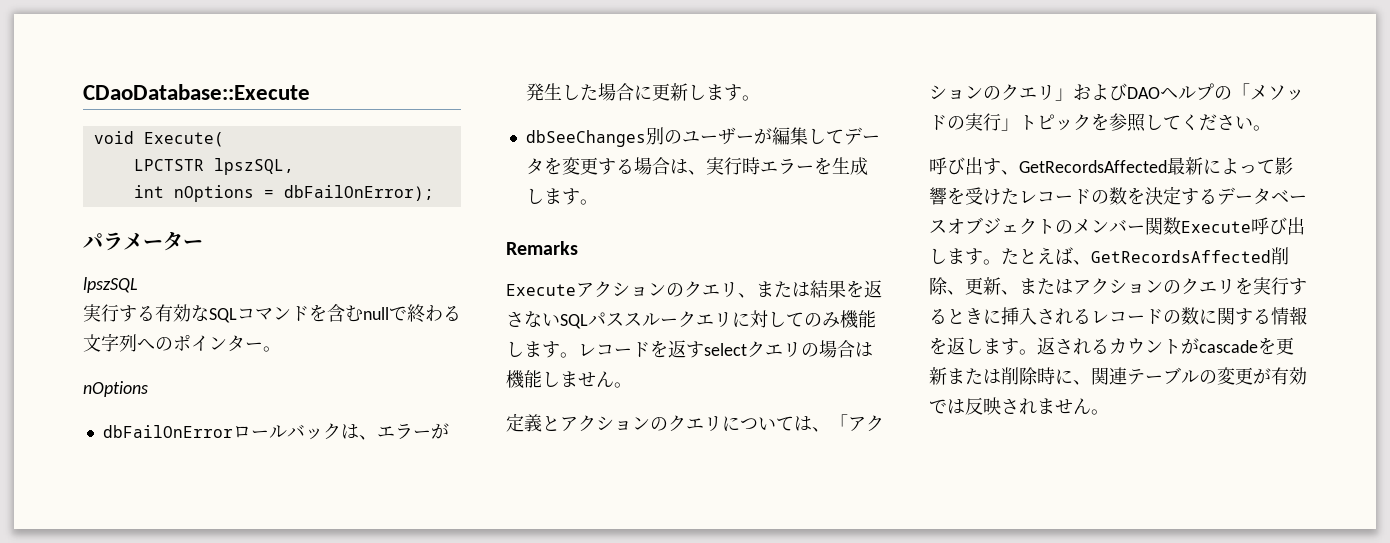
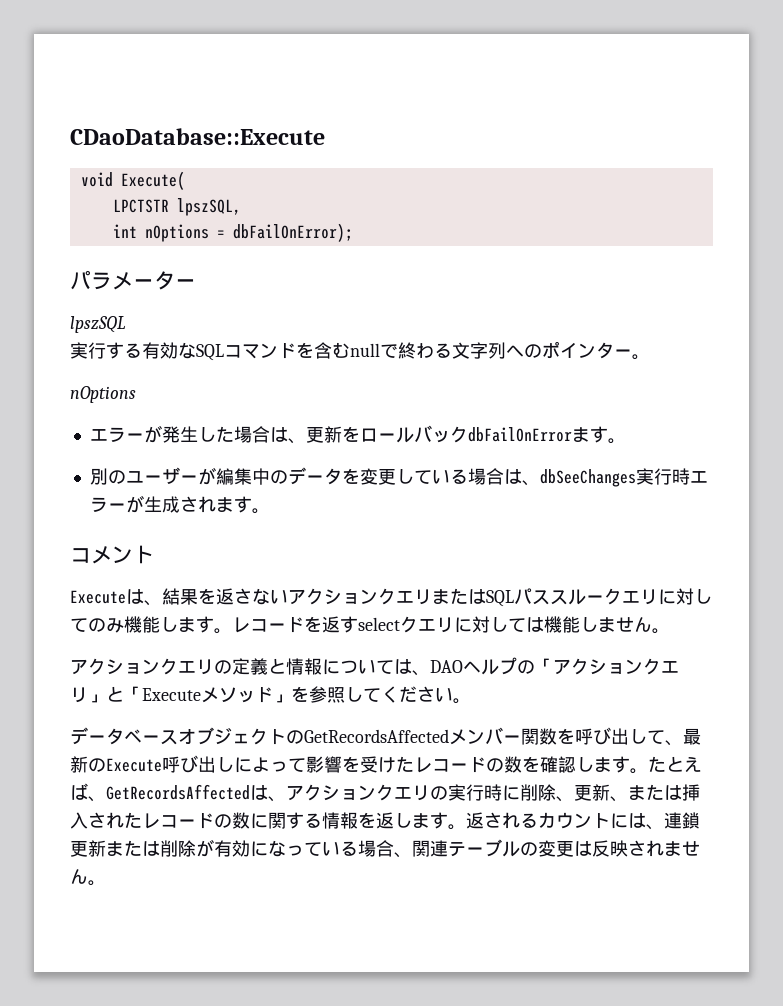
- dbFailOnErrorロールバックは、エラーが発生した場合に更新します。
- dbSeeChanges別のユーザーが編集してデータを変更する場合は、実行時エラーを生成します。
- Remarks
- Executeアクションのクエリ、または結果を返さないSQLパススルークエリに対してのみ機能します。
+ エラーが発生した場合は、更新をロールバックdbFailOnErrorます。
+ 別のユーザーが編集中のデータを変更している場合は、dbSeeChanges実行時エラーが生成されます。
+ コメント
+ Executeは、結果を返さないアクションクエリまたはSQLパススルークエリに対してのみ機能します。
- レコードを返すselectクエリの場合は機能しません。
+ レコードを返すselectクエリに対しては機能しません。
- 定義とアクションのクエリについては、「アクションのクエリ」およびDAOヘルプの「メソッドの実行」トピックを参照してください。
+ アクションクエリの定義と情報については、DAOヘルプの「アクションクエリ」と「Executeメソッド」を参照してください。
- 呼び出す、GetRecordsAffected最新によって影響を受けたレコードの数を決定するデータベースオブジェクトのメンバー関数Execute呼び出します。
+ データベースオブジェクトのGetRecordsAffectedメンバー関数を呼び出して、最新のExecute呼び出しによって影響を受けたレコードの数を確認します。
- たとえば、GetRecordsAffected削除、更新、またはアクションのクエリを実行するときに挿入されるレコードの数に関する情報を返します。
+ たとえば、GetRecordsAffectedは、アクションクエリの実行時に削除、更新、または挿入されたレコードの数に関する情報を返します。
- 返されるカウントがcascadeを更新または削除時に、関連テーブルの変更が有効では反映されません。
+ 返されるカウントには、連鎖更新または削除が有効になっている場合、関連テーブルの変更は反映されません。

